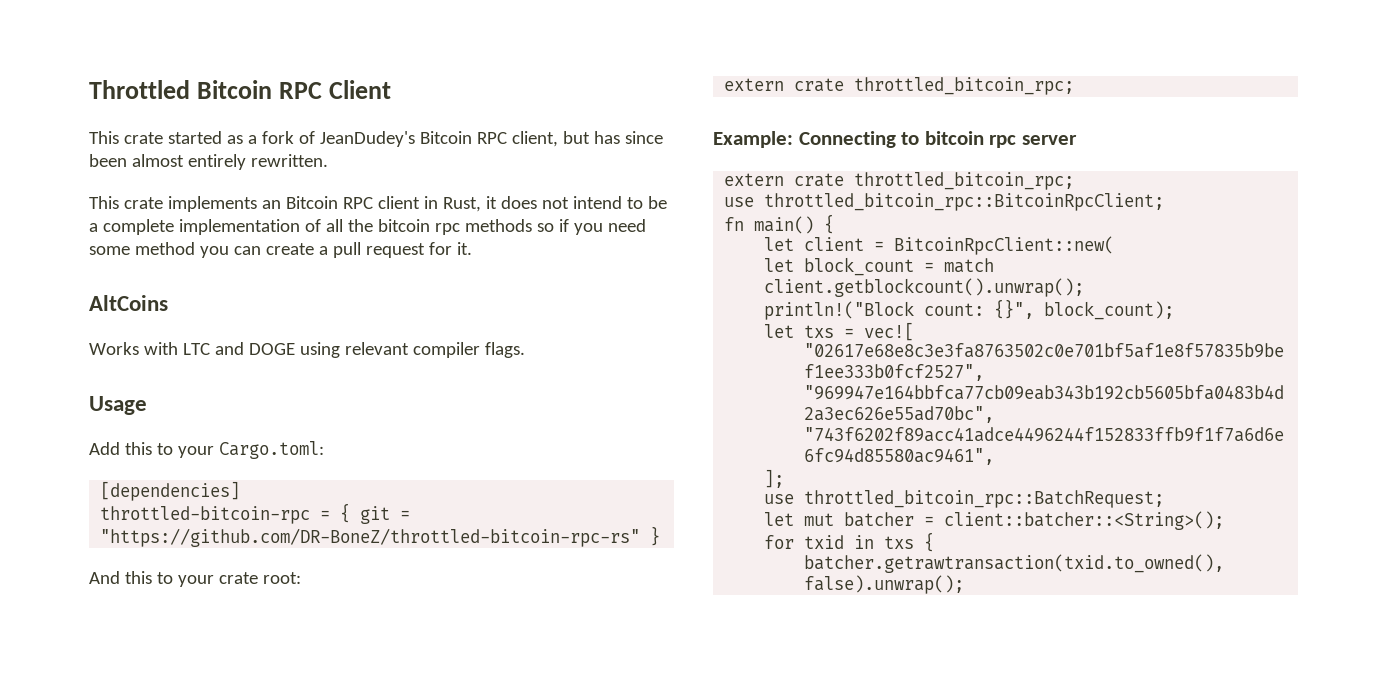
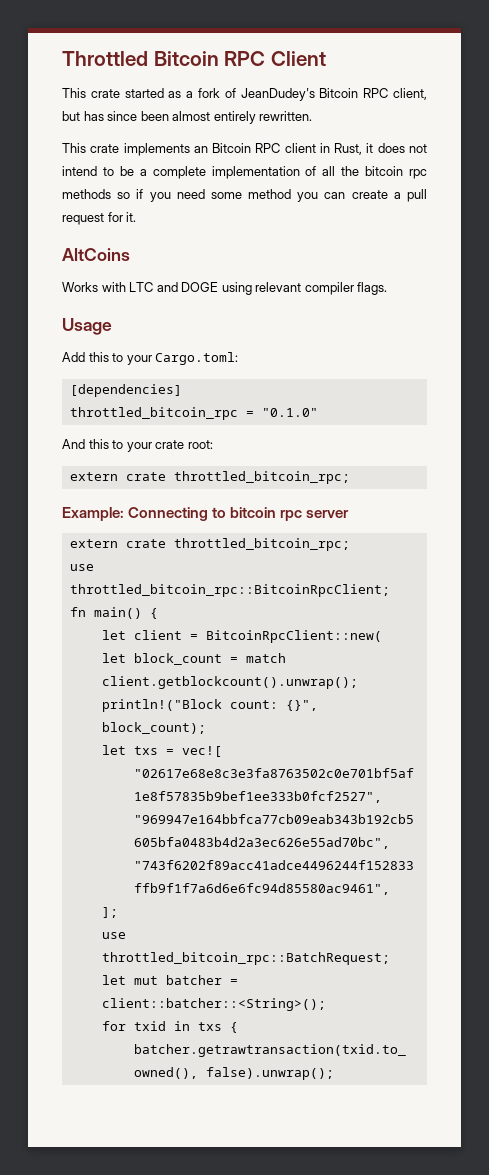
- throttled-bitcoin-rpc = { git = "https://github.com/DR-BoneZ/throttled-bitcoin-rpc-rs" }
+ throttled_bitcoin_rpc = "0.1.0"

